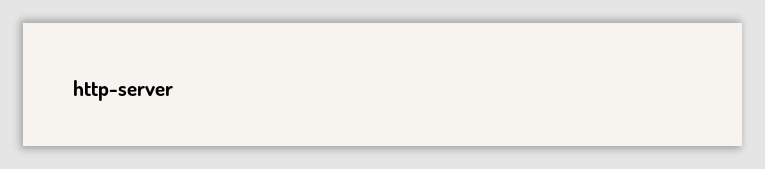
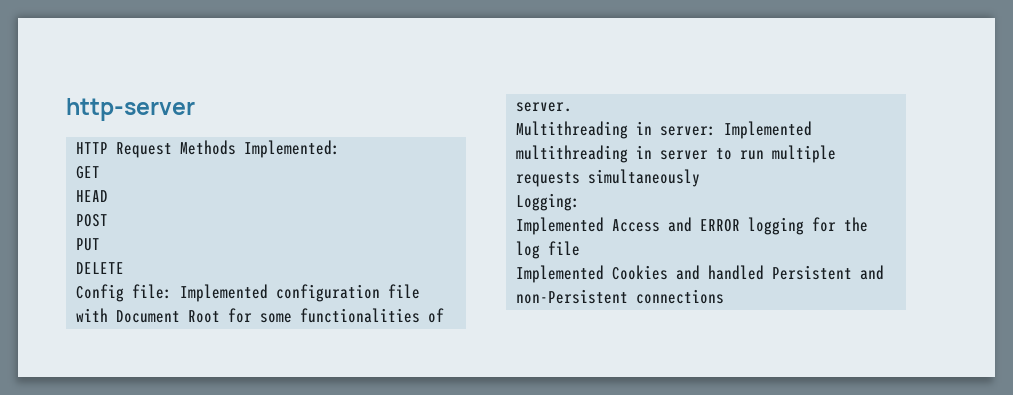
+ HTTP Request Methods Implemented:
+ GET
+ HEAD
+ POST
+ PUT
+ DELETE
+ Config file: Implemented configuration file with Document Root for some functionalities of server.
+ Multithreading in server: Implemented multithreading in server to run multiple requests simultaneously
+ Logging:
+ Implemented Access and ERROR logging for the log file
+ Implemented Cookies and handled Persistent and non-Persistent connections

